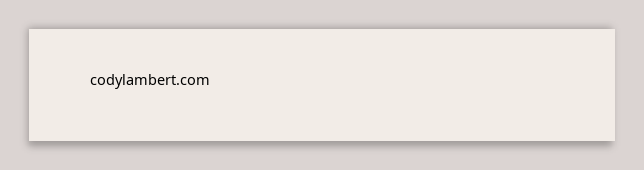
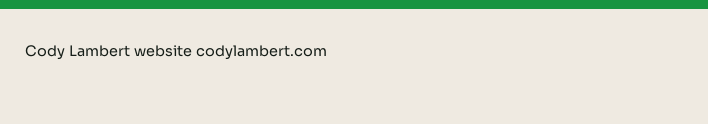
- codylambert.com
+ Cody Lambert website codylambert.com

